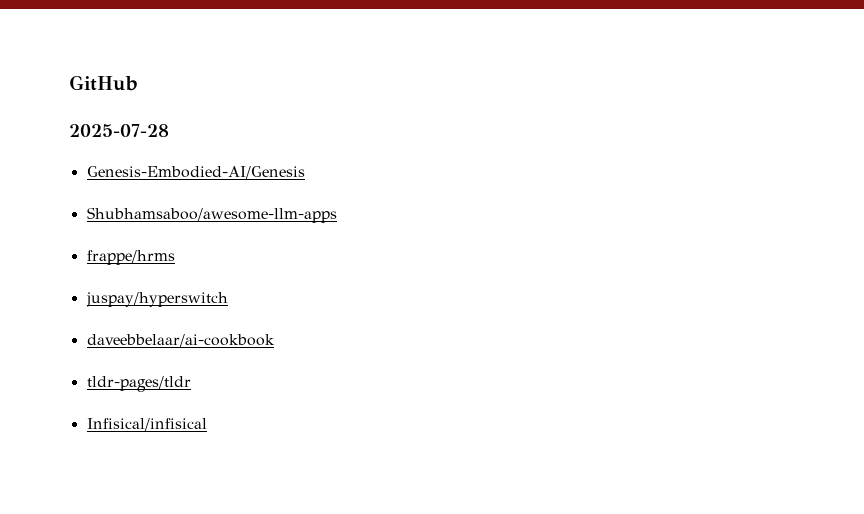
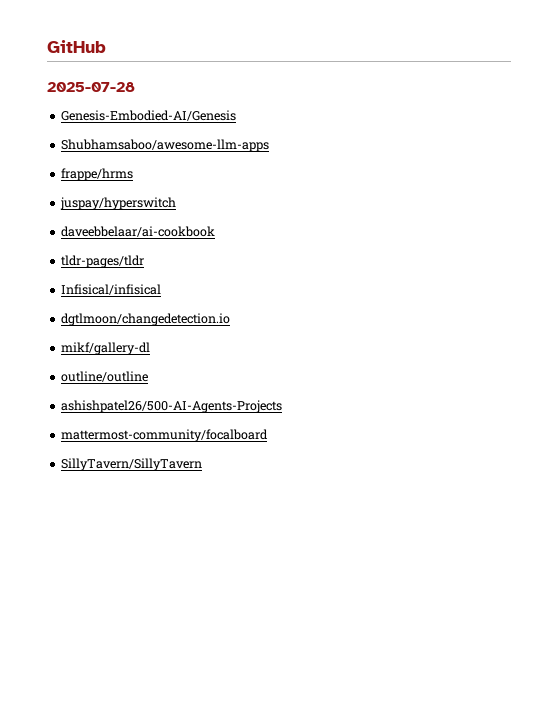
+ dgtlmoon/changedetection.io
+ mikf/gallery-dl
+ outline/outline
+ ashishpatel26/500-AI-Agents-Projects
+ mattermost-community/focalboard
+ SillyTavern/SillyTavern

